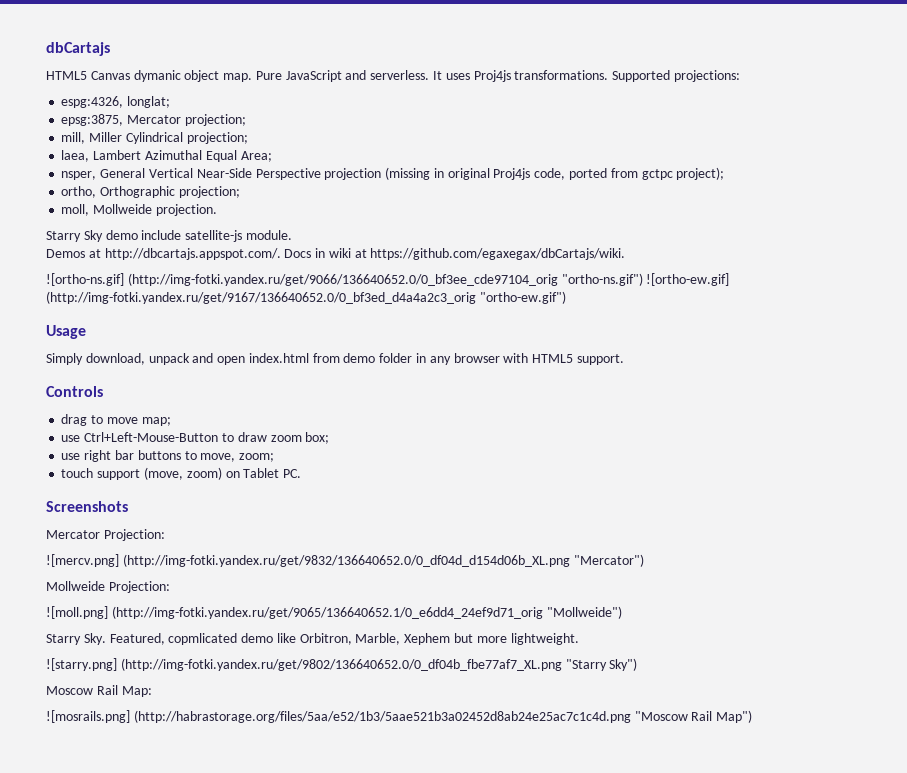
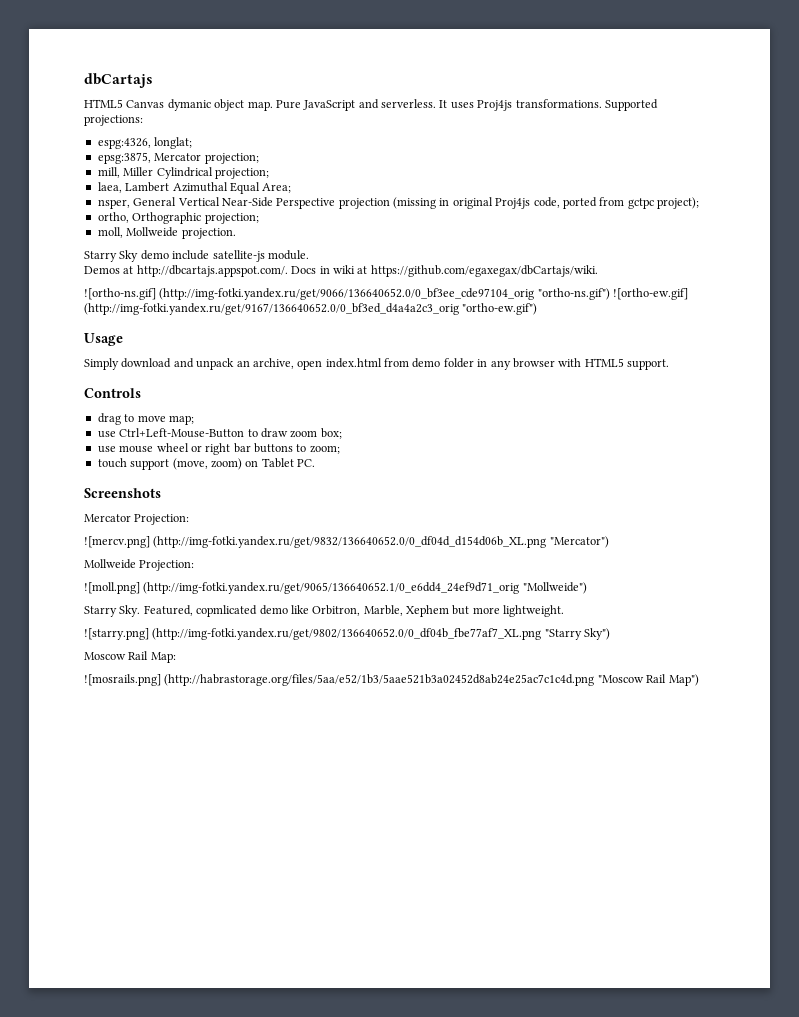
- Simply download, unpack and open index.html from demo folder in any browser with HTML5 support.
+ Simply download and unpack an archive, open index.html from demo folder in any browser with HTML5 support.
- use right bar buttons to move, zoom;
+ use mouse wheel or right bar buttons to zoom;

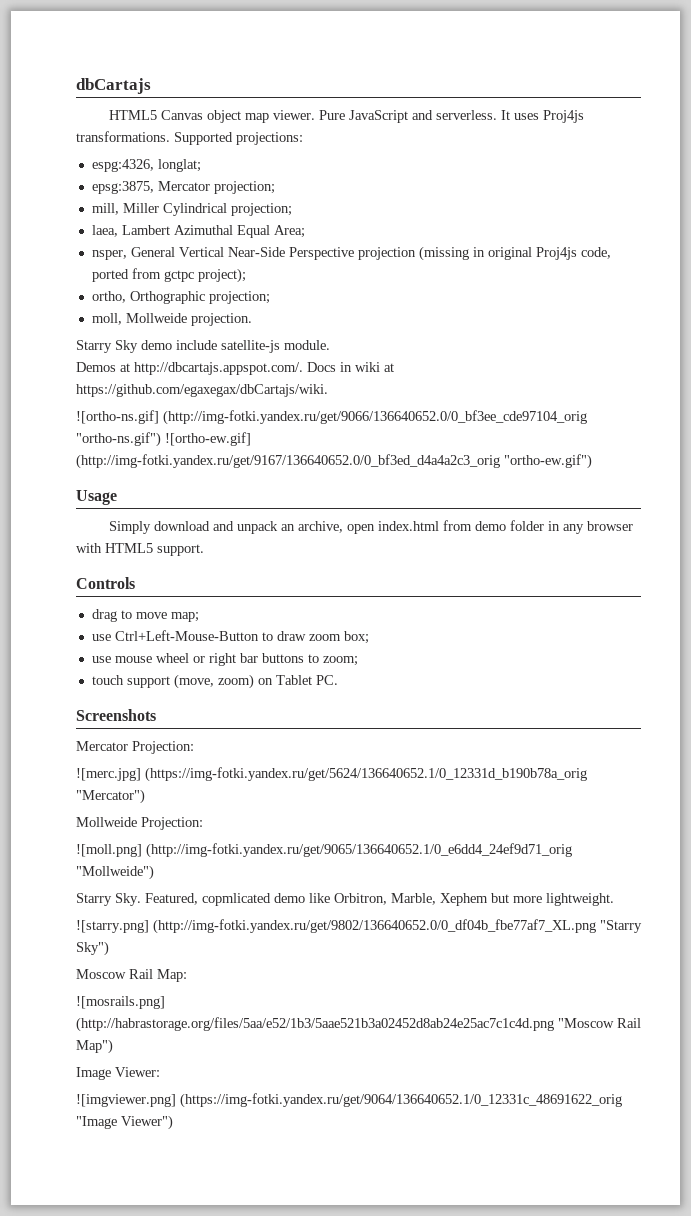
- HTML5 Canvas dymanic object map.
+ HTML5 Canvas object map viewer.
- ![mercv.png] (http://img-fotki.yandex.ru/get/9832/136640652.0/0_df04d_d154d06b_XL.png "Mercator")
+ ![merc.jpg] (https://img-fotki.yandex.ru/get/5624/136640652.1/0_12331d_b190b78a_orig "Mercator")
+ Image Viewer:
+ ![imgviewer.png] (https://img-fotki.yandex.ru/get/9064/136640652.1/0_12331c_48691622_orig "Image Viewer")

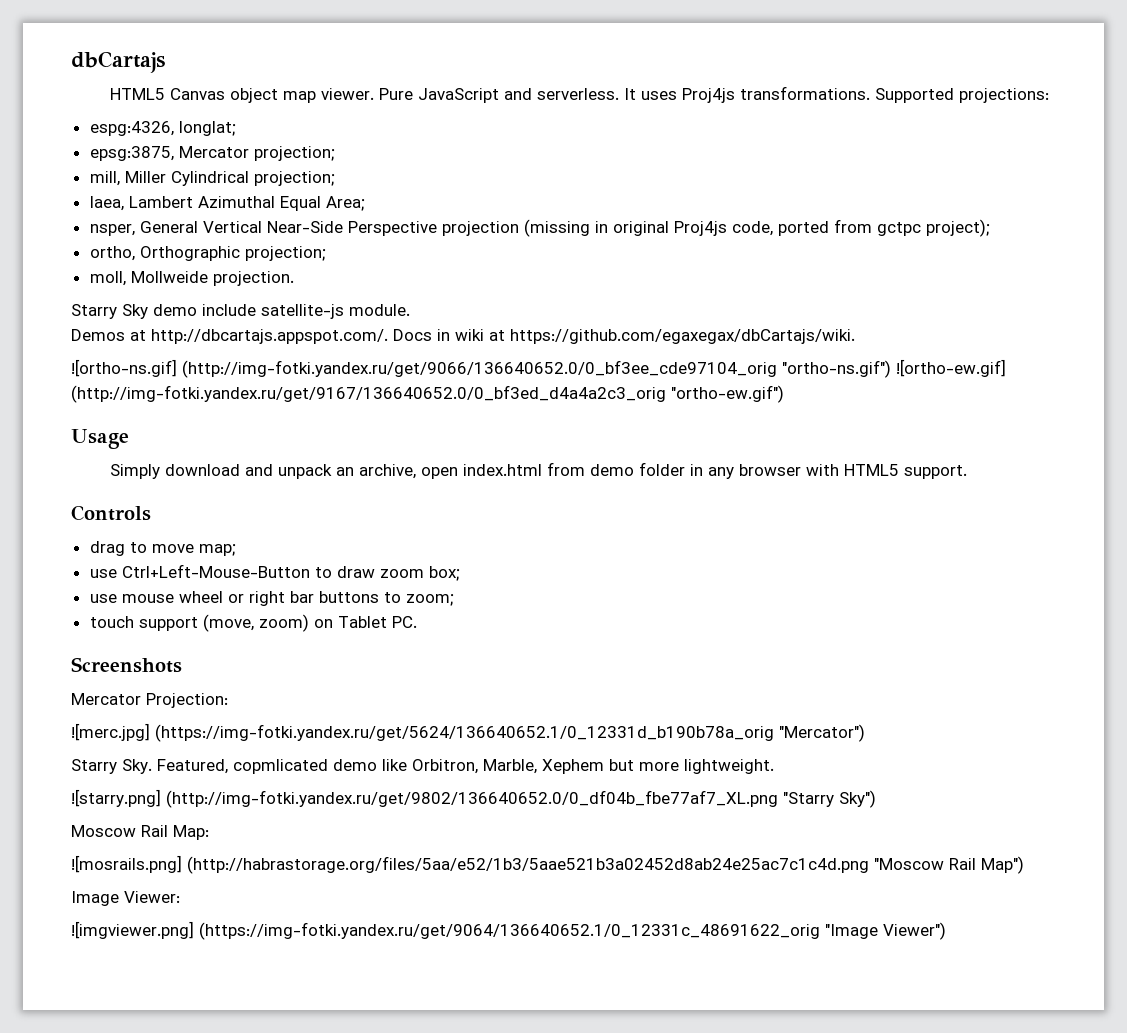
- Mollweide Projection:
- ![moll.png] (http://img-fotki.yandex.ru/get/9065/136640652.1/0_e6dd4_24ef9d71_orig "Mollweide")

